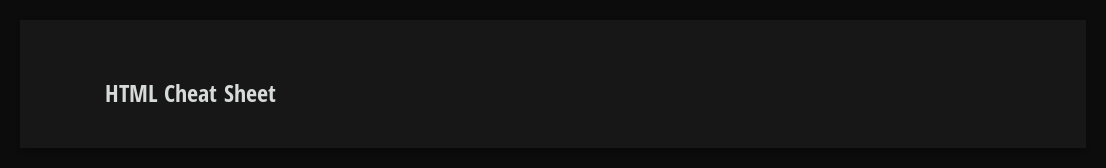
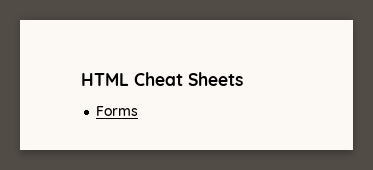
- HTML Cheat Sheet
+ HTML Cheat Sheets
+ Forms

